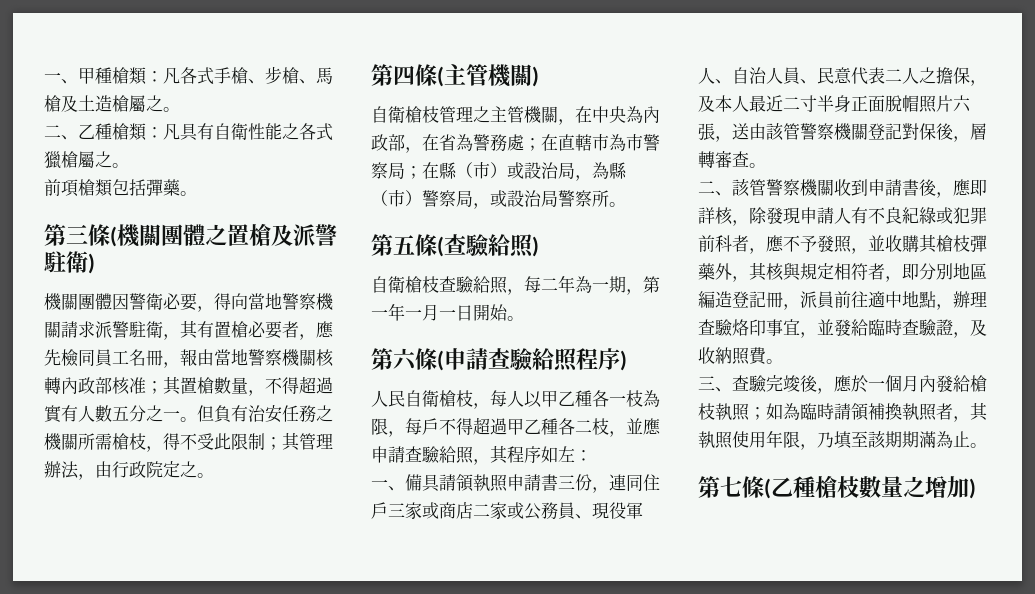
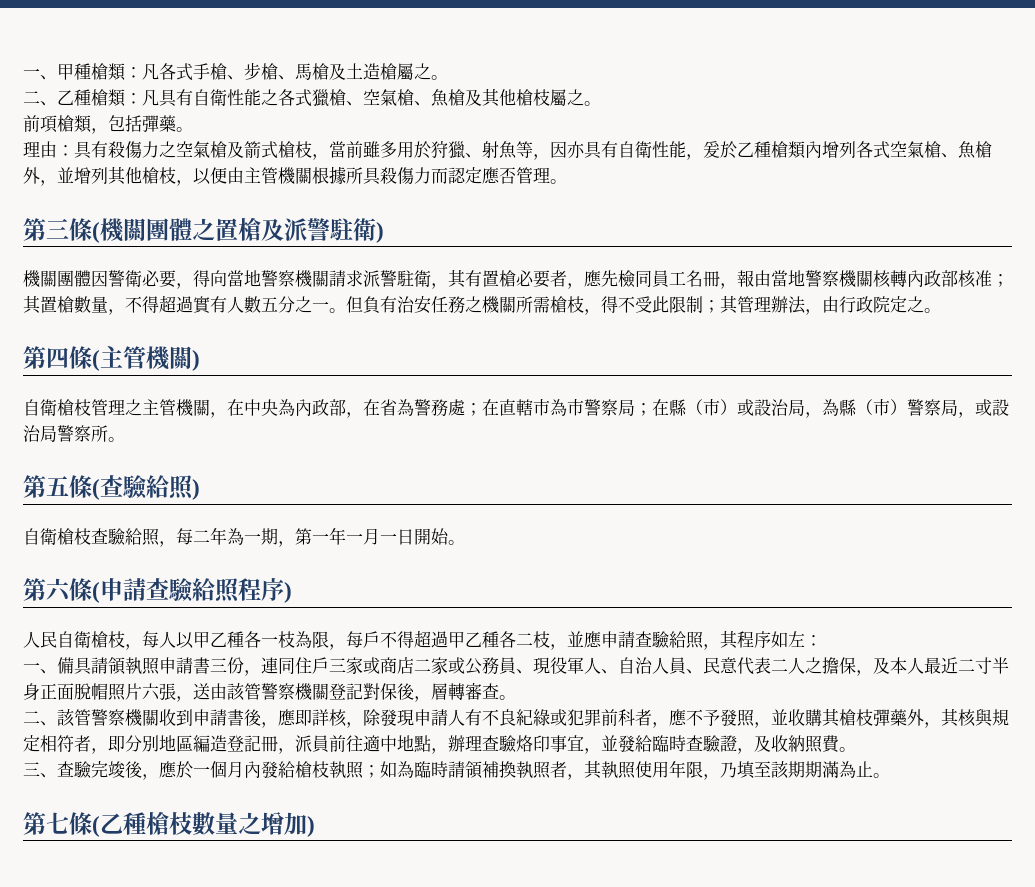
- 二、乙種槍類：凡具有自衛性能之各式獵槍屬之。
+ 二、乙種槍類：凡具有自衛性能之各式獵槍、空氣槍、魚槍及其他槍枝屬之。
- 前項槍類包括彈藥。
+ 前項槍類，包括彈藥。
+ 理由：具有殺傷力之空氣槍及箭式槍枝，當前雖多用於狩獵、射魚等，因亦具有自衛性能，爰於乙種槍類內增列各式空氣槍、魚槍外，並增列其他槍枝，以便由主管機關根據所具殺傷力而認定應否管理。

